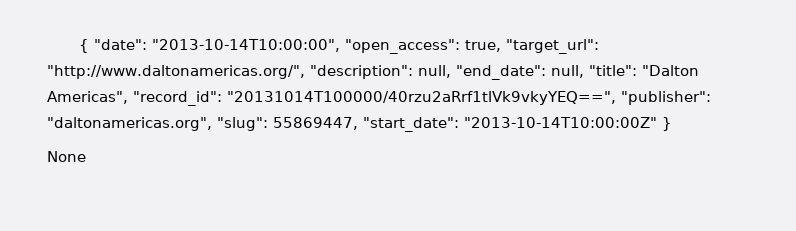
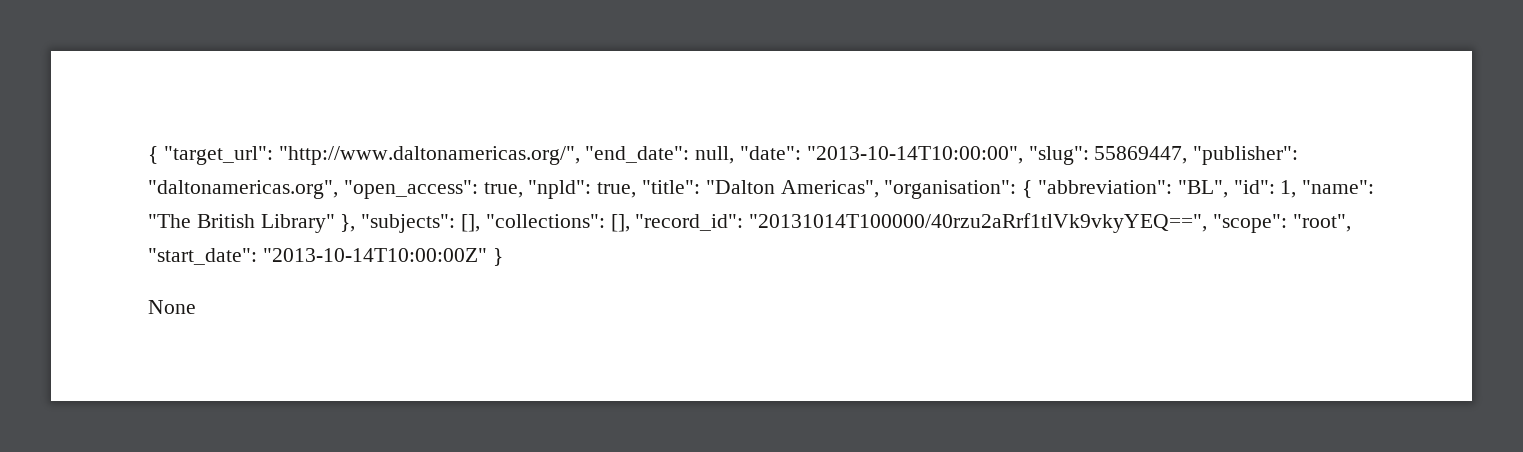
- { "date": "2013-10-14T10:00:00", "open_access": true, "target_url": "http://www.daltonamericas.org/", "description": null, "end_date": null, "title": "Dalton Americas", "record_id": "20131014T100000/40rzu2aRrf1tlVk9vkyYEQ==", "publisher": "daltonamericas.org", "slug": 55869447, "start_date": "2013-10-14T10:00:00Z" }
+ { "target_url": "http://www.daltonamericas.org/", "end_date": null, "date": "2013-10-14T10:00:00", "slug": 55869447, "publisher": "daltonamericas.org", "open_access": true, "npld": true, "title": "Dalton Americas", "organisation": { "abbreviation": "BL", "id": 1, "name": "The British Library" }, "subjects": [], "collections": [], "record_id": "20131014T100000/40rzu2aRrf1tlVk9vkyYEQ==", "scope": "root", "start_date": "2013-10-14T10:00:00Z" }

